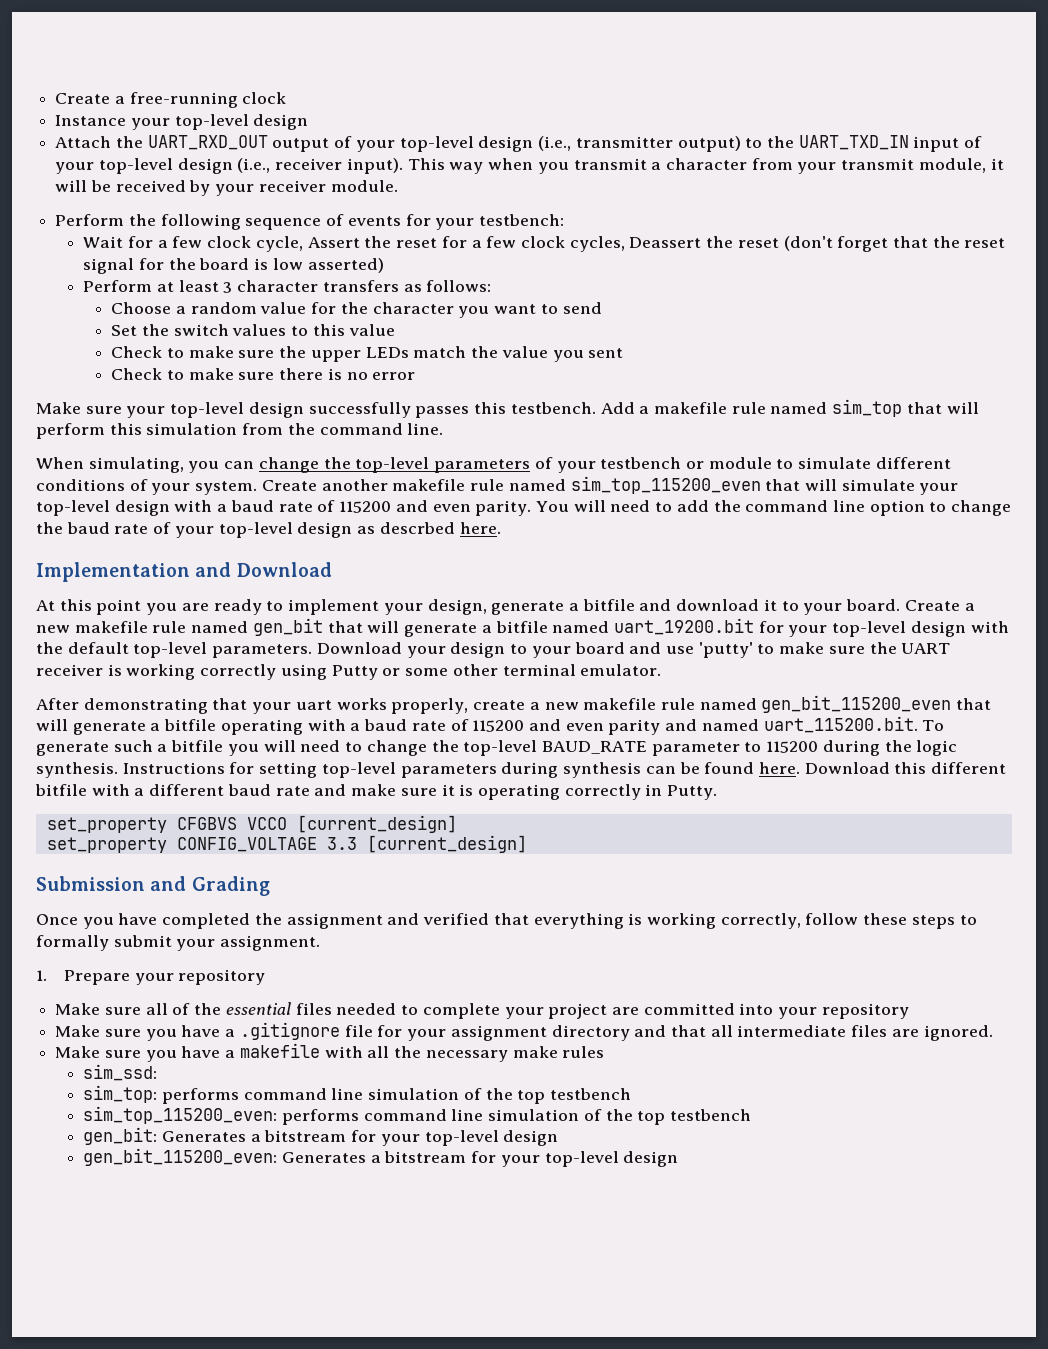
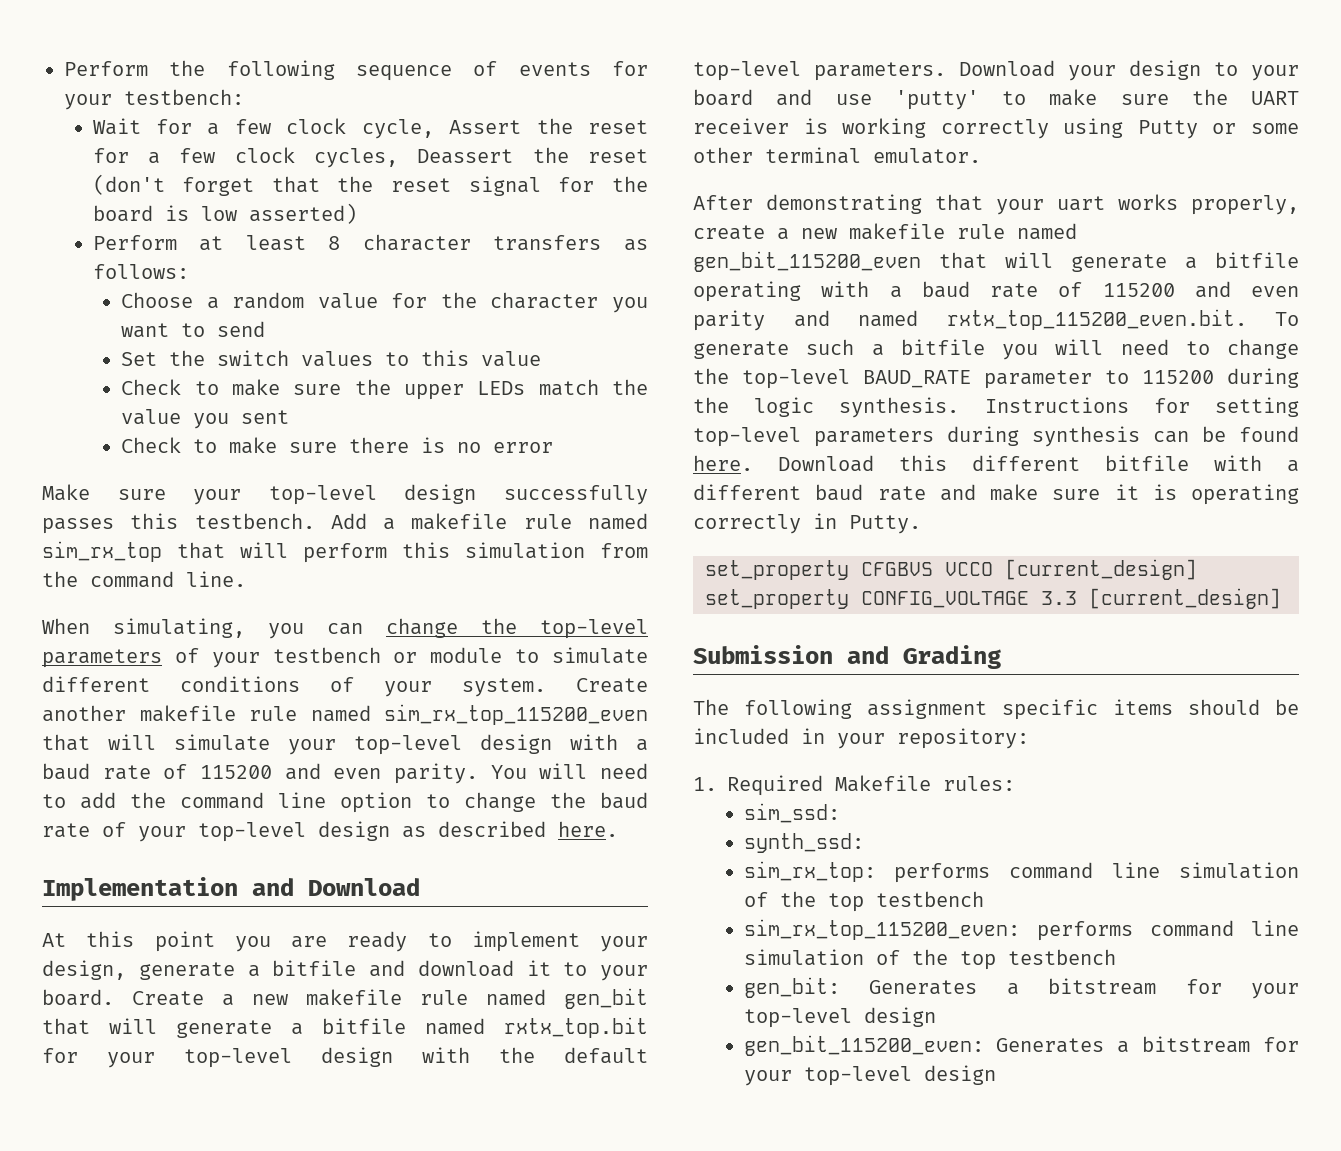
- Create a free-running clock
- Instance your top-level design
- Attach the UART_RXD_OUT output of your top-level design (i.e., transmitter output) to the UART_TXD_IN input of your top-level design (i.e., receiver input). This way when you transmit a character from your transmit module, it will be received by your receiver module.
- Perform at least 3 character transfers as follows:
+ Perform at least 8 character transfers as follows:
- Add a makefile rule named sim_top that will perform this simulation from the command line.
+ Add a makefile rule named sim_rx_top that will perform this simulation from the command line.
- Create another makefile rule named sim_top_115200_even that will simulate your top-level design with a baud rate of 115200 and even parity.
+ Create another makefile rule named sim_rx_top_115200_even that will simulate your top-level design with a baud rate of 115200 and even parity.
- You will need to add the command line option to change the baud rate of your top-level design as descrbed here.
+ You will need to add the command line option to change the baud rate of your top-level design as described here.
- Create a new makefile rule named gen_bit that will generate a bitfile named uart_19200.bit for your top-level design with the default top-level parameters.
+ Create a new makefile rule named gen_bit that will generate a bitfile named rxtx_top.bit for your top-level design with the default top-level parameters.
- After demonstrating that your uart works properly, create a new makefile rule named gen_bit_115200_even that will generate a bitfile operating with a baud rate of 115200 and even parity and named uart_115200.bit. To generate such a bitfile you will need to change the top-level BAUD_RATE parameter to 115200 during the logic synthesis.
+ After demonstrating that your uart works properly, create a new makefile rule named gen_bit_115200_even that will generate a bitfile operating with a baud rate of 115200 and even parity and named rxtx_top_115200_even.bit. To generate such a bitfile you will need to change the top-level BAUD_RATE parameter to 115200 during the logic synthesis.
- Once you have completed the assignment and verified that everything is working correctly, follow these steps to formally submit your assignment.
- 1. Prepare your repository
- Make sure all of the essential files needed to complete your project are committed into your repository
- Make sure you have a .gitignore file for your assignment directory and that all intermediate files are ignored.
- Make sure you have a makefile with all the necessary make rules
+ The following assignment specific items should be included in your repository:
+ 1. Required Makefile rules:
- sim_top: performs command line simulation of the top testbench
- sim_top_115200_even: performs command line simulation of the top testbench
+ synth_ssd:
+ sim_rx_top: performs command line simulation of the top testbench
+ sim_rx_top_115200_even: performs command line simulation of the top testbench

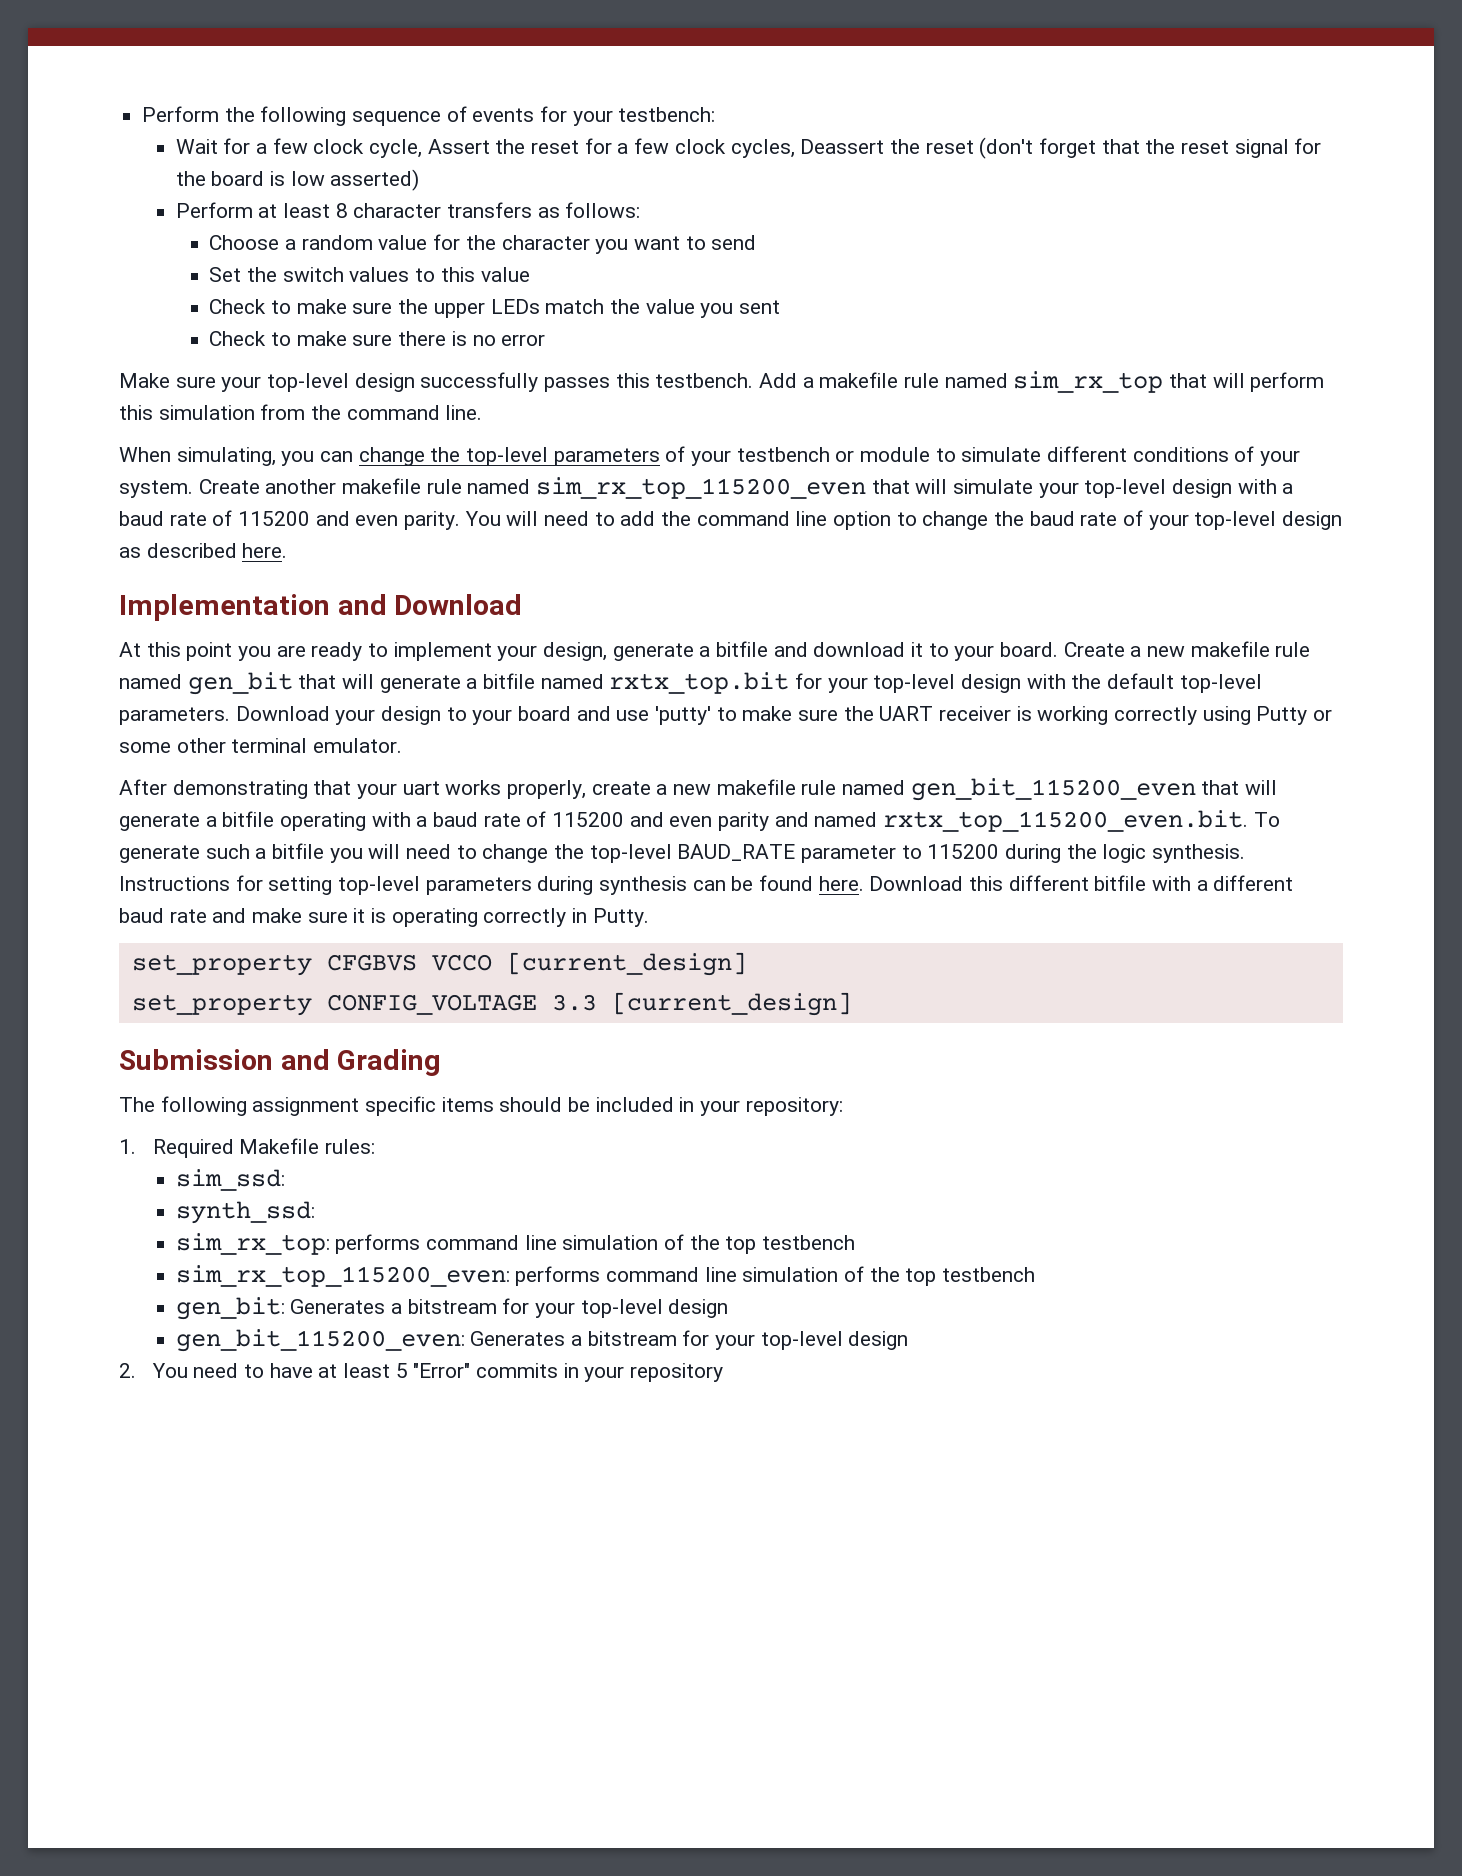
+ 2. You need to have at least 5 "Error" commits in your repository

